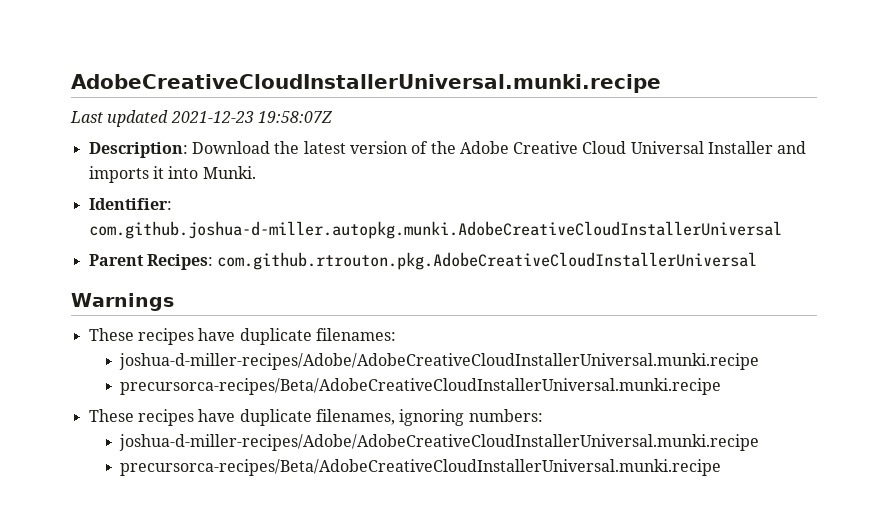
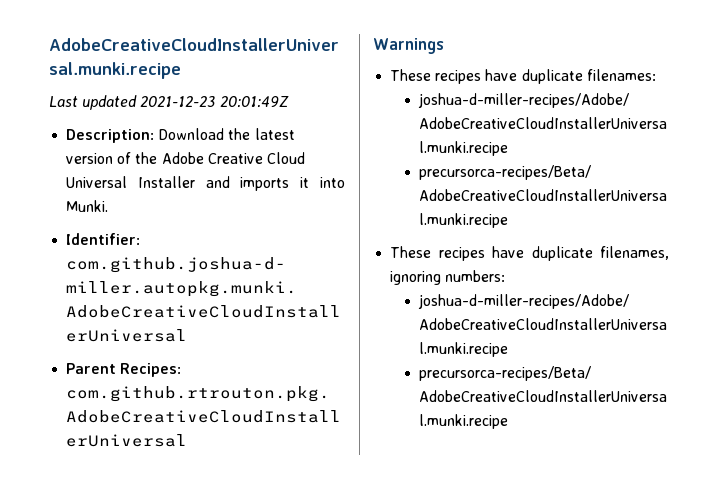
- Last updated 2021-12-23 19:58:07Z
+ Last updated 2021-12-23 20:01:49Z

